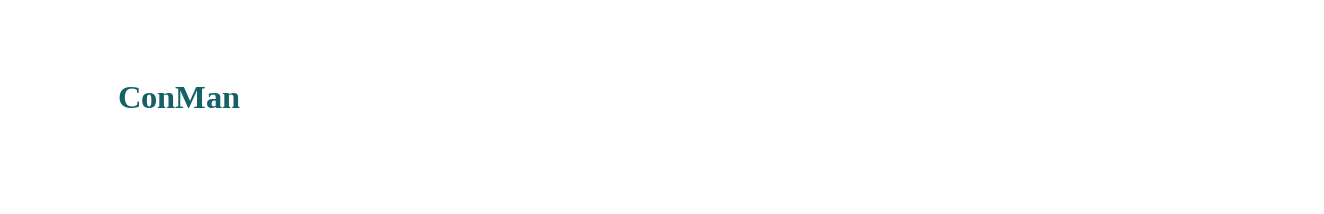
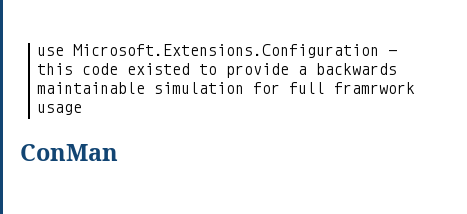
+ use Microsoft.Extensions.Configuration - this code existed to provide a backwards maintainable simulation for full framrwork usage

